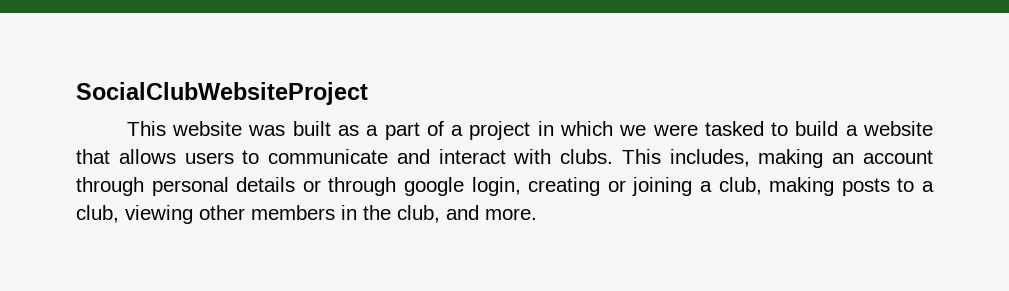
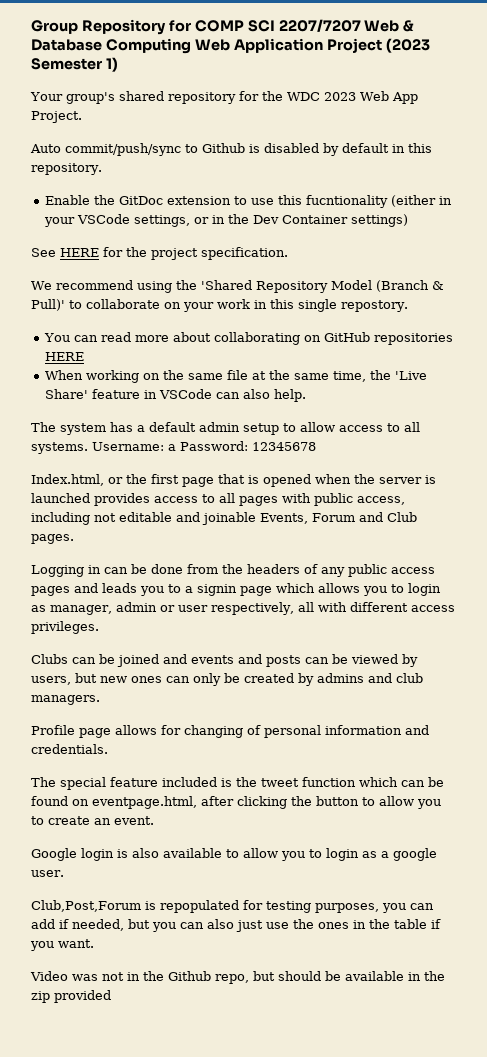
- SocialClubWebsiteProject
- This website was built as a part of a project in which we were tasked to build a website that allows users to communicate and interact with clubs. This includes, making an account through personal details or through google login, creating or joining a club, making posts to a club, viewing other members in the club, and more.
+ Group Repository for COMP SCI 2207/7207 Web & Database Computing Web Application Project (2023 Semester 1)
+ Your group's shared repository for the WDC 2023 Web App Project.
+ Auto commit/push/sync to Github is disabled by default in this repository.
+ Enable the GitDoc extension to use this fucntionality (either in your VSCode settings, or in the Dev Container settings)
+ See HERE for the project specification.
+ We recommend using the 'Shared Repository Model (Branch & Pull)' to collaborate on your work in this single repostory.
+ You can read more about collaborating on GitHub repositories HERE
+ When working on the same file at the same time, the 'Live Share' feature in VSCode can also help.
+ The system has a default admin setup to allow access to all systems. Username: a Password: 12345678
+ Index.html, or the first page that is opened when the server is launched provides access to all pages with public access, including not editable and joinable Events, Forum and Club pages.
+ Logging in can be done from the headers of any public access pages and leads you to a signin page which allows you to login as manager, admin or user respectively, all with different access privileges.
+ Clubs can be joined and events and posts can be viewed by users, but new ones can only be created by admins and club managers.
+ Profile page allows for changing of personal information and credentials.
+ The special feature included is the tweet function which can be found on eventpage.html, after clicking the button to allow you to create an event.
+ Google login is also available to allow you to login as a google user.
+ Club,Post,Forum is repopulated for testing purposes, you can add if needed, but you can also just use the ones in the table if you want.
+ Video was not in the Github repo, but should be available in the zip provided

